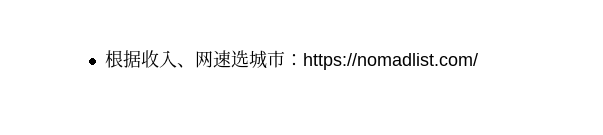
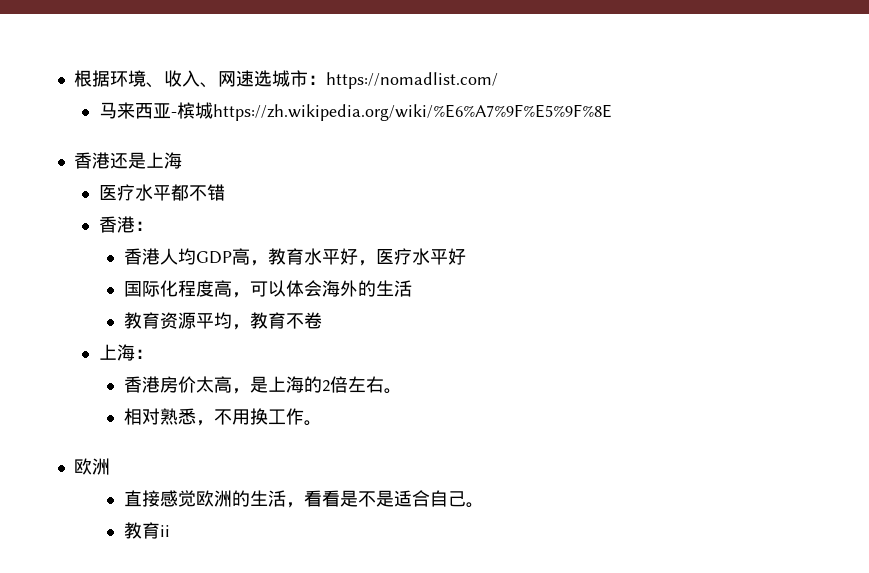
- 根据收入、网速选城市：https://nomadlist.com/
+ 根据环境、收入、网速选城市：https://nomadlist.com/
+ 马来西亚-槟城https://zh.wikipedia.org/wiki/%E6%A7%9F%E5%9F%8E
+ 香港还是上海
+ 医疗水平都不错
+ 香港：
+ 香港人均GDP高，教育水平好，医疗水平好
+ 国际化程度高，可以体会海外的生活
+ 教育资源平均，教育不卷
+ 上海：
+ 香港房价太高，是上海的2倍左右。
+ 相对熟悉，不用换工作。
+ 欧洲
+ 直接感觉欧洲的生活，看看是不是适合自己。
+ 教育ii

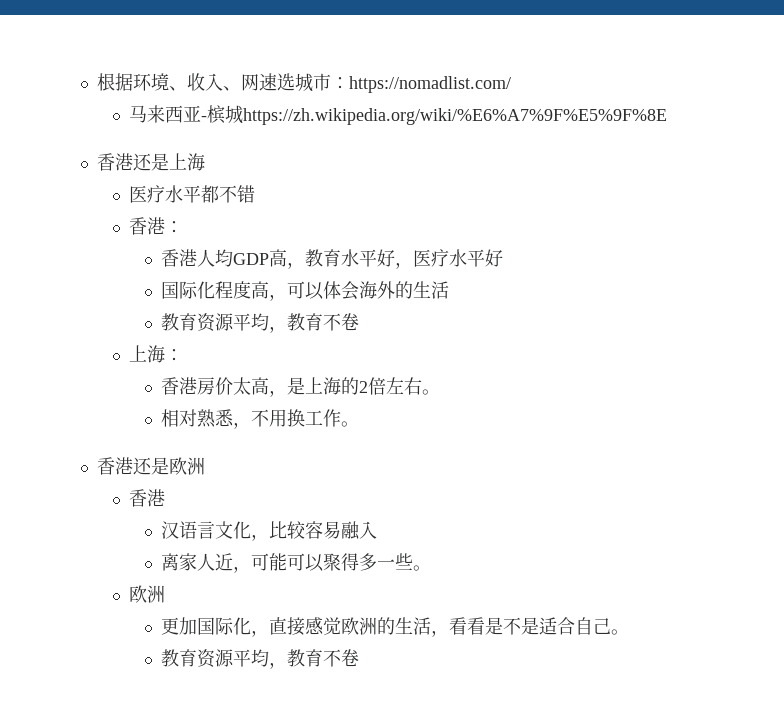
  相对熟悉，不用换工作。
+ 香港还是欧洲
+ 香港
+ 汉语言文化，比较容易融入
+ 离家人近，可能可以聚得多一些。
  欧洲
- 直接感觉欧洲的生活，看看是不是适合自己。
- 教育ii
+ 更加国际化，直接感觉欧洲的生活，看看是不是适合自己。
+ 教育资源平均，教育不卷

